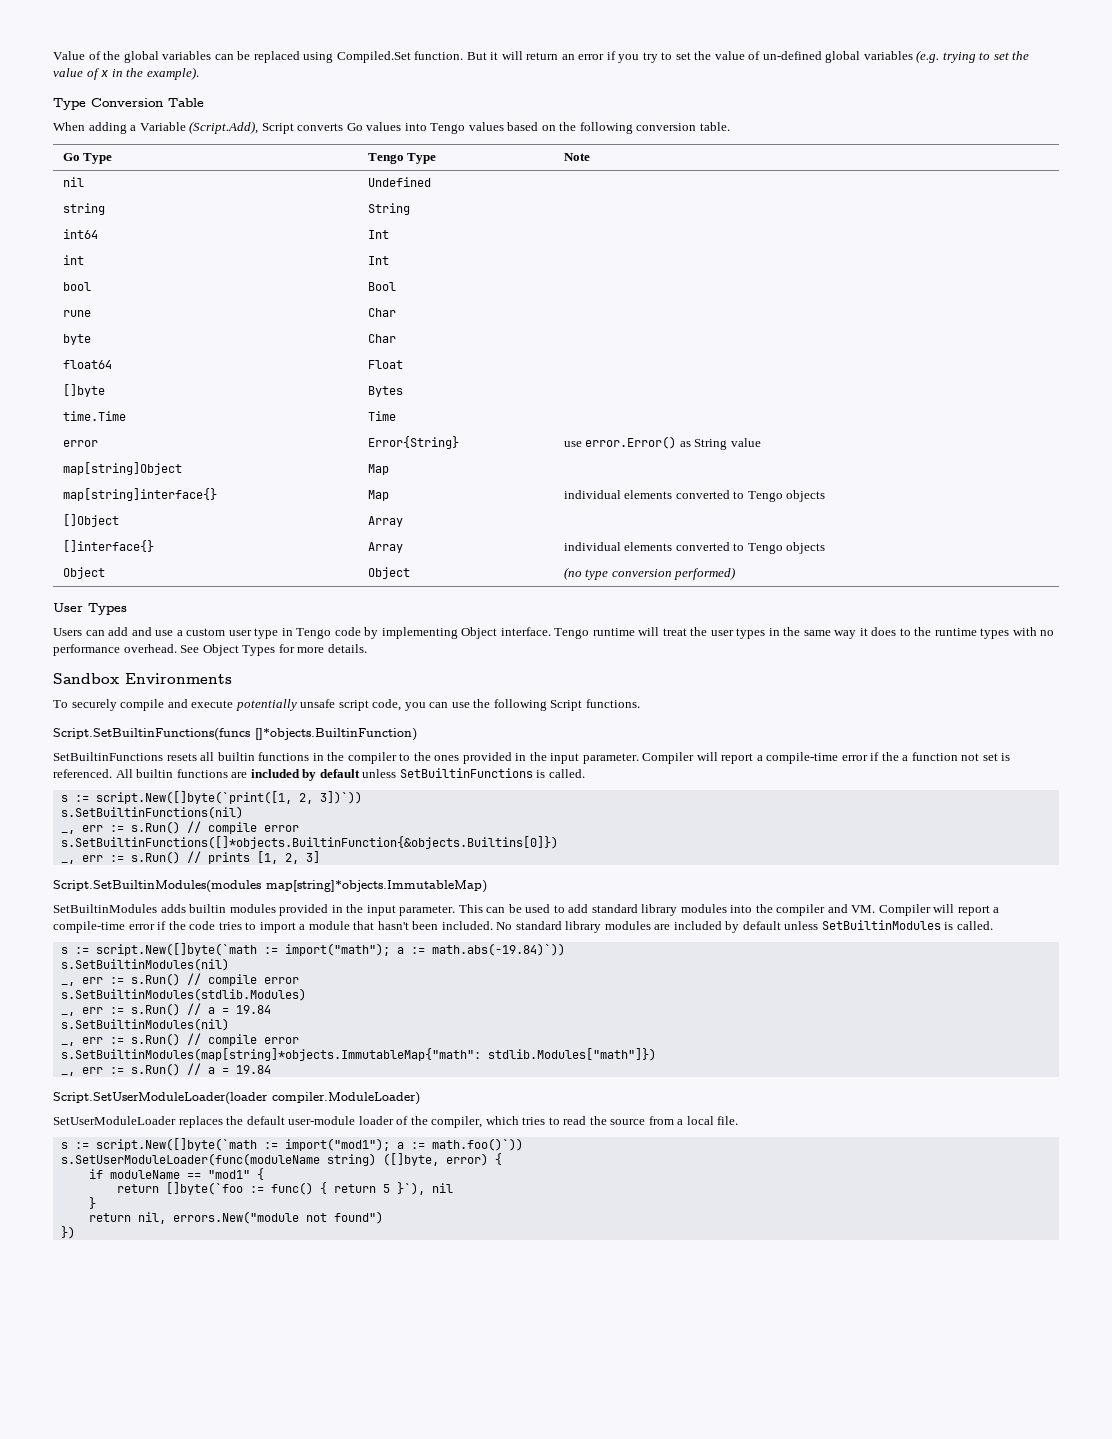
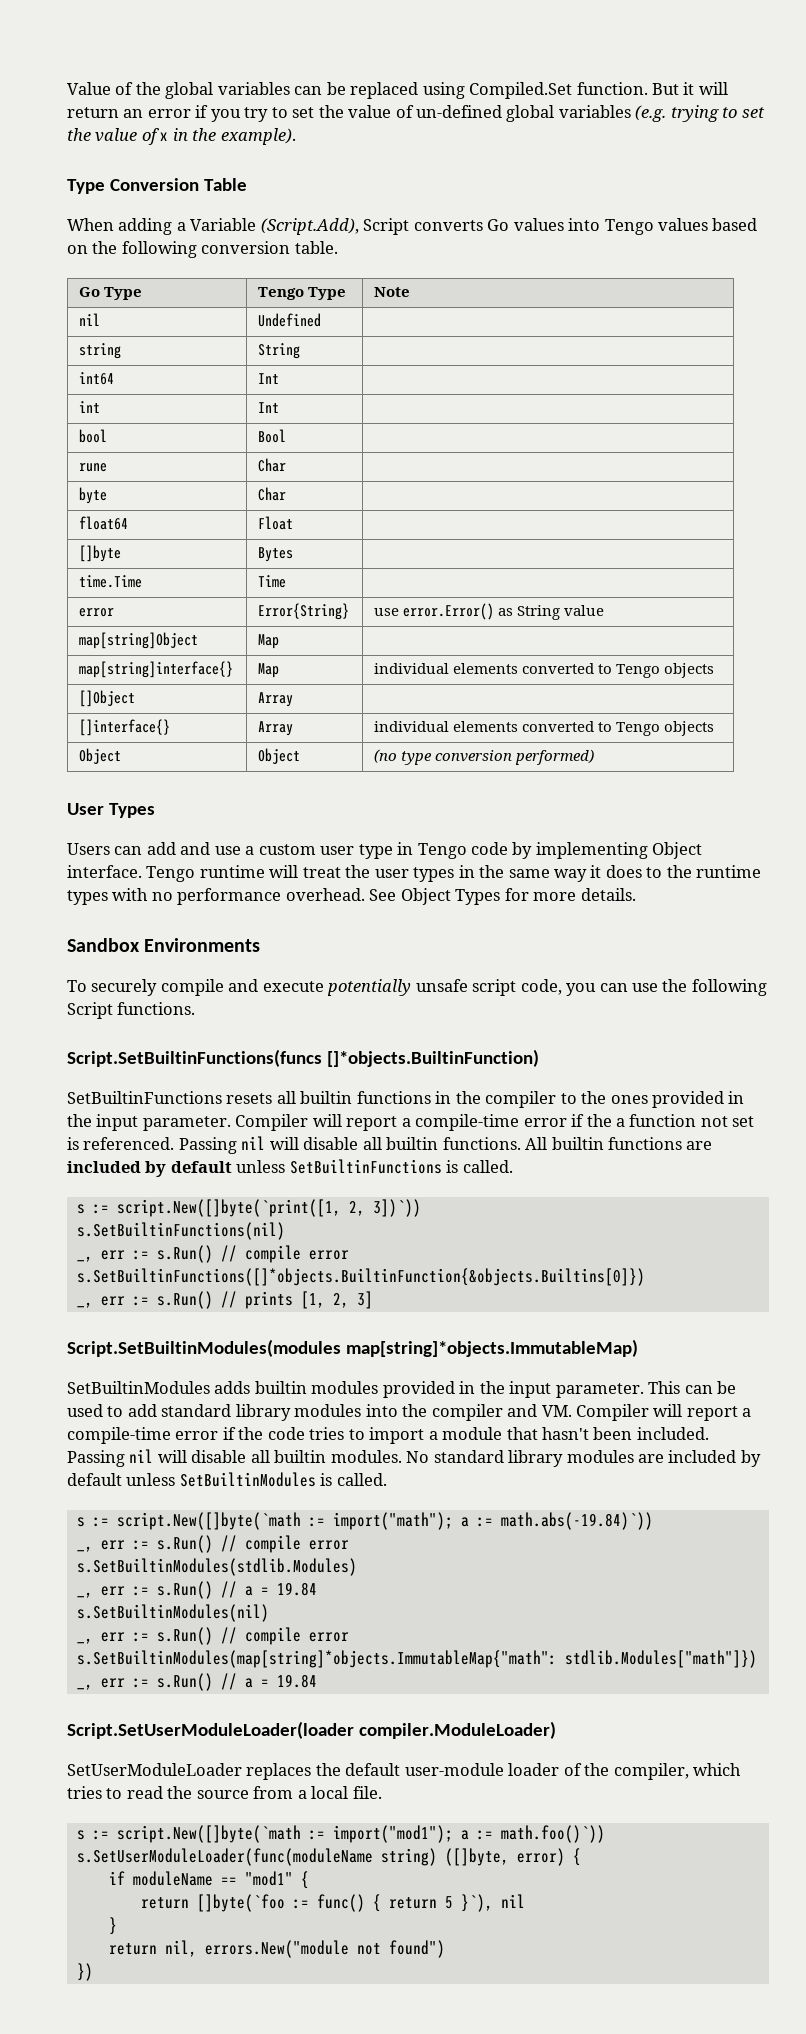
+ Passing nil will disable all builtin functions.
+ Passing nil will disable all builtin modules.
  s := script.New([]byte(`math := import("math"); a := math.abs(-19.84)`))
- s.SetBuiltinModules(nil)

